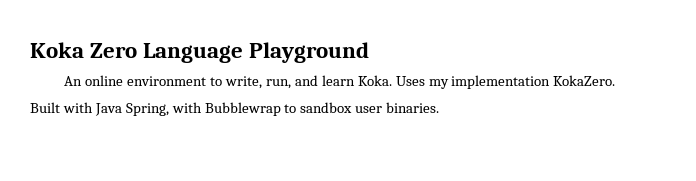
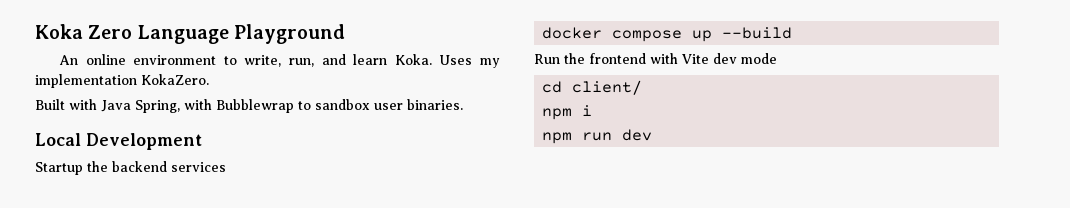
+ Local Development
+ Startup the backend services
+ docker compose up --build
+ Run the frontend with Vite dev mode
+ cd client/
+ npm i
+ npm run dev

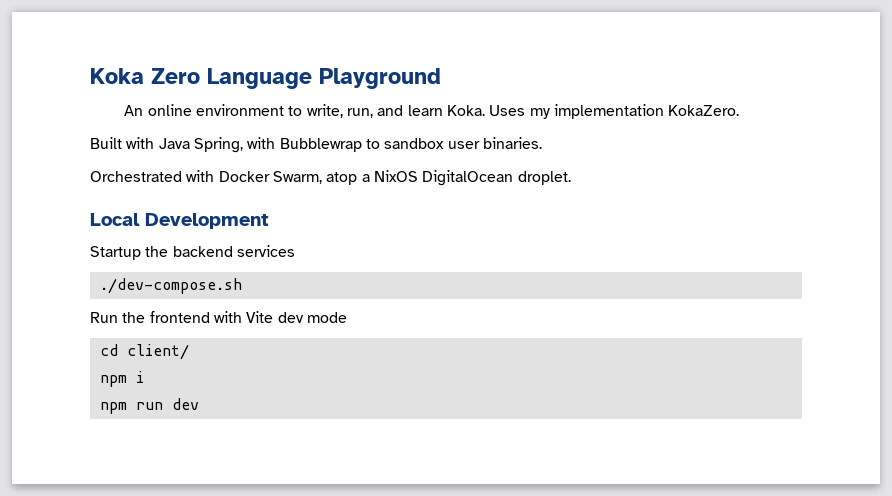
+ Orchestrated with Docker Swarm, atop a NixOS DigitalOcean droplet.
- docker compose up --build
+ ./dev-compose.sh

